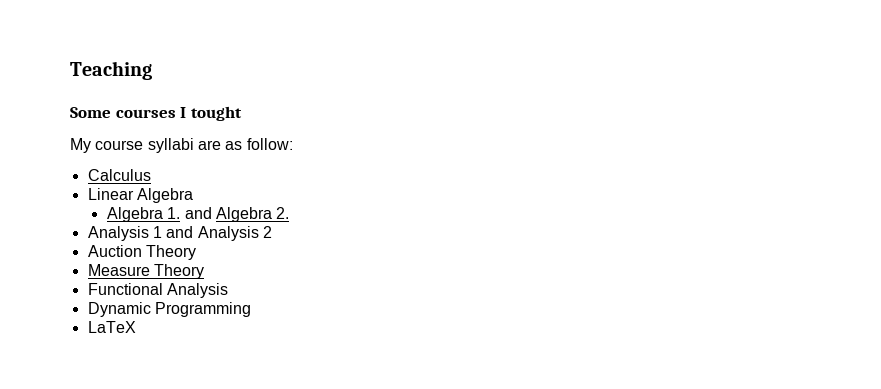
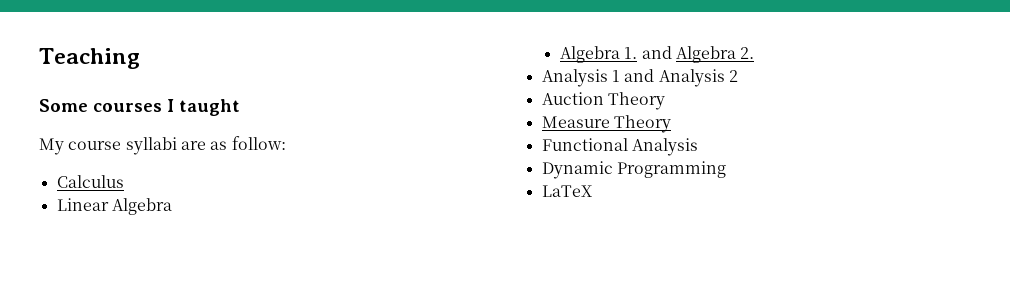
- Some courses I tought
+ Some courses I taught

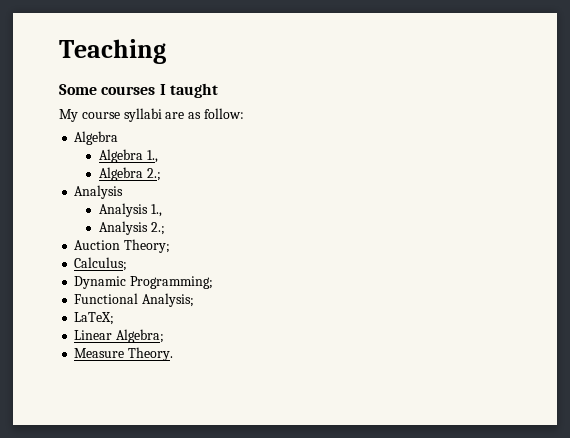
  My course syllabi are as follow:
- Calculus
- Linear Algebra
+ Algebra
- Algebra 1. and Algebra 2.
- Analysis 1 and Analysis 2
- Auction Theory
- Measure Theory
- Functional Analysis
- Dynamic Programming
- LaTeX
+ Algebra 1.,
+ Algebra 2.;
+ Analysis
+ Analysis 1.,
+ Analysis 2.;
+ Auction Theory;
+ Calculus;
+ Dynamic Programming;
+ Functional Analysis;
+ LaTeX;
+ Linear Algebra;
+ Measure Theory.

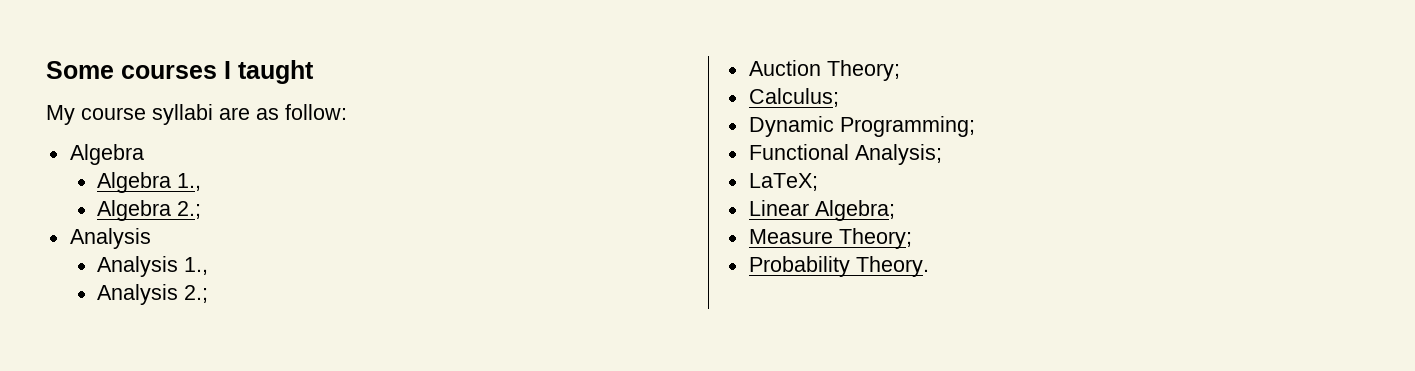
- Teaching
- Measure Theory.
+ Measure Theory;
+ Probability Theory.

